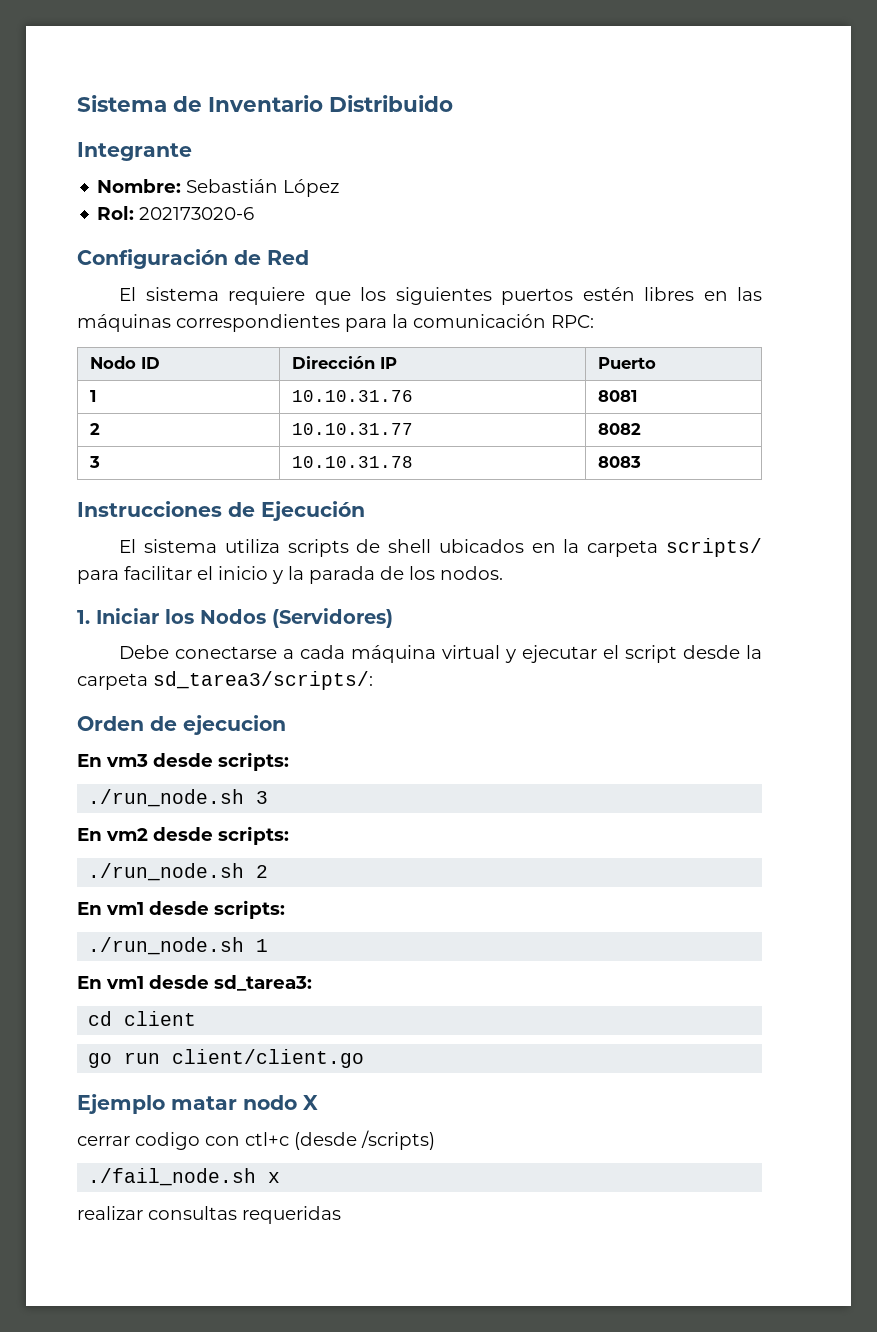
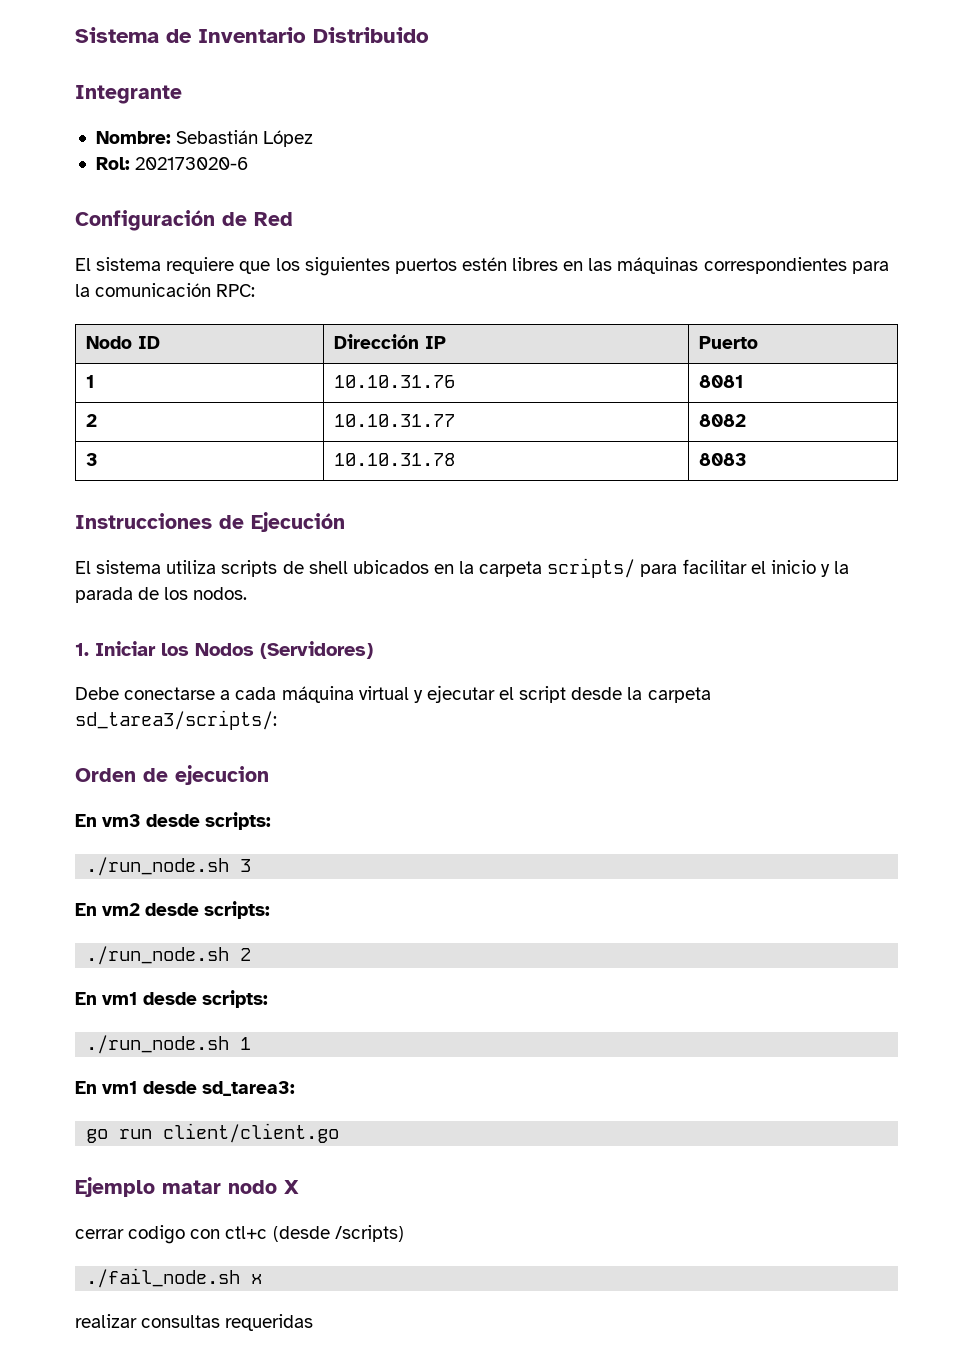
- cd client

